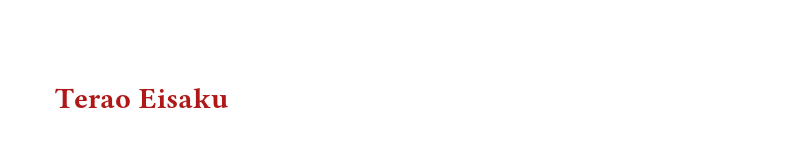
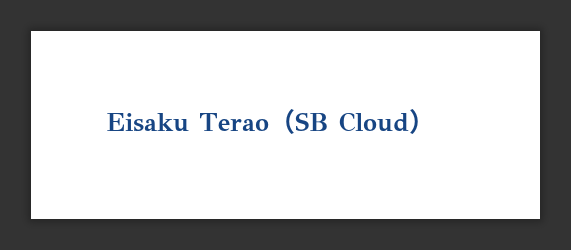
- Terao Eisaku
+ Eisaku Terao（SB Cloud）

